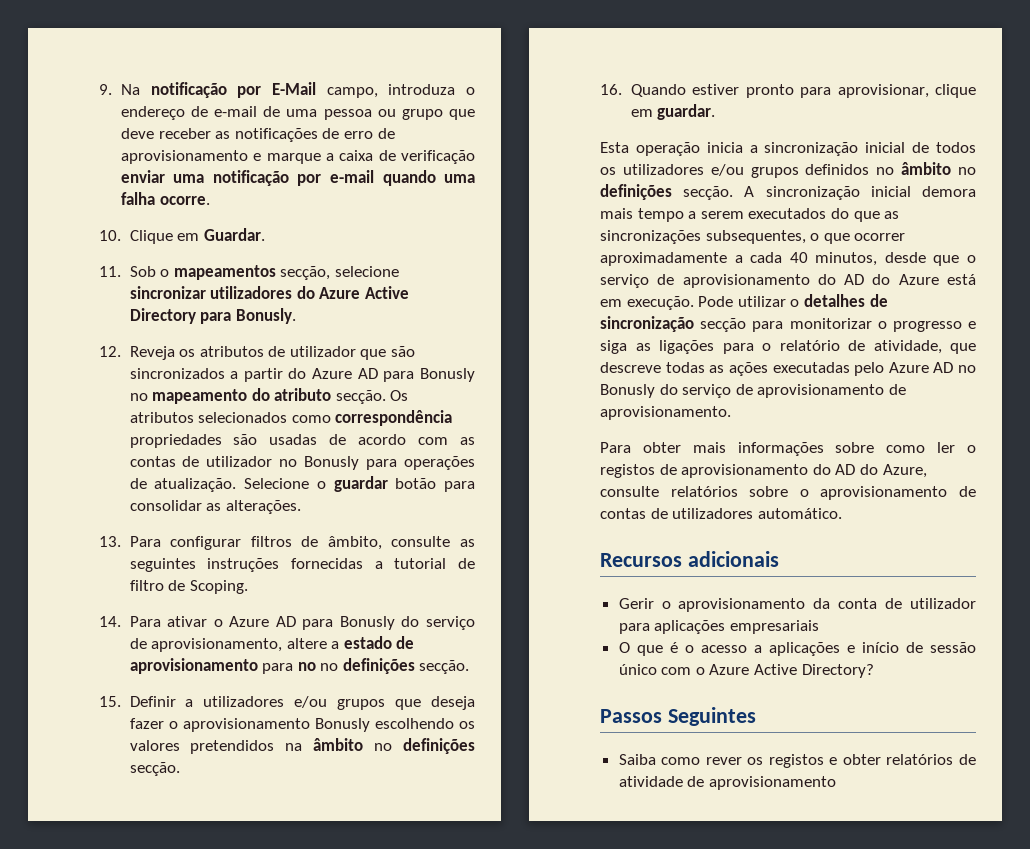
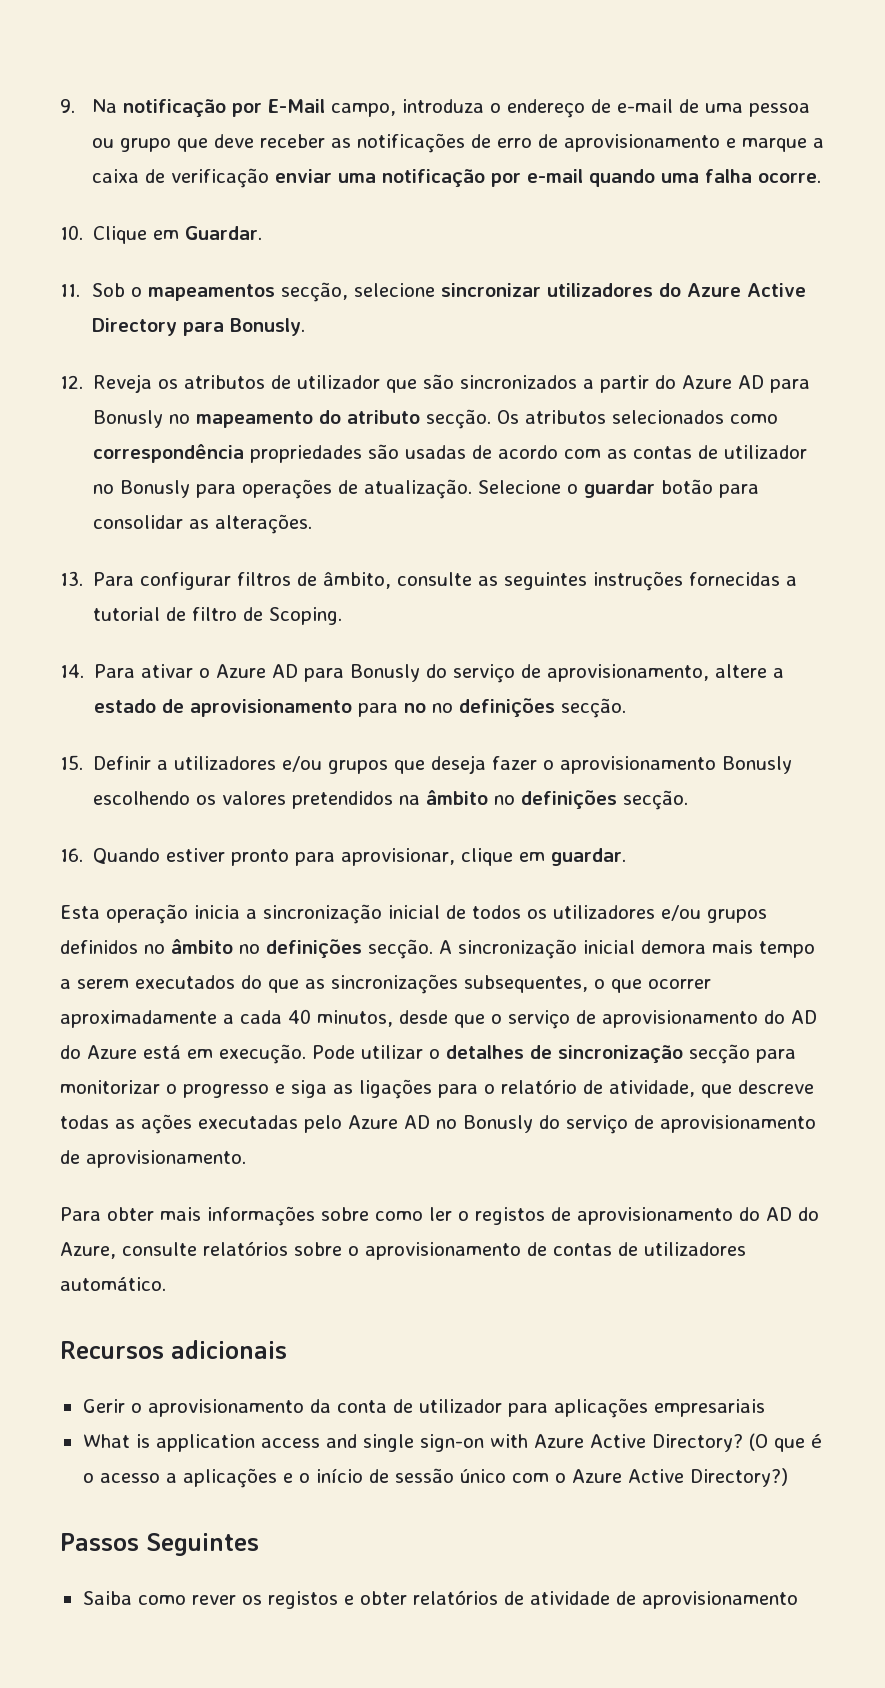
- O que é o acesso a aplicações e início de sessão único com o Azure Active Directory?
+ What is application access and single sign-on with Azure Active Directory? (O que é o acesso a aplicações e o início de sessão único com o Azure Active Directory?)

